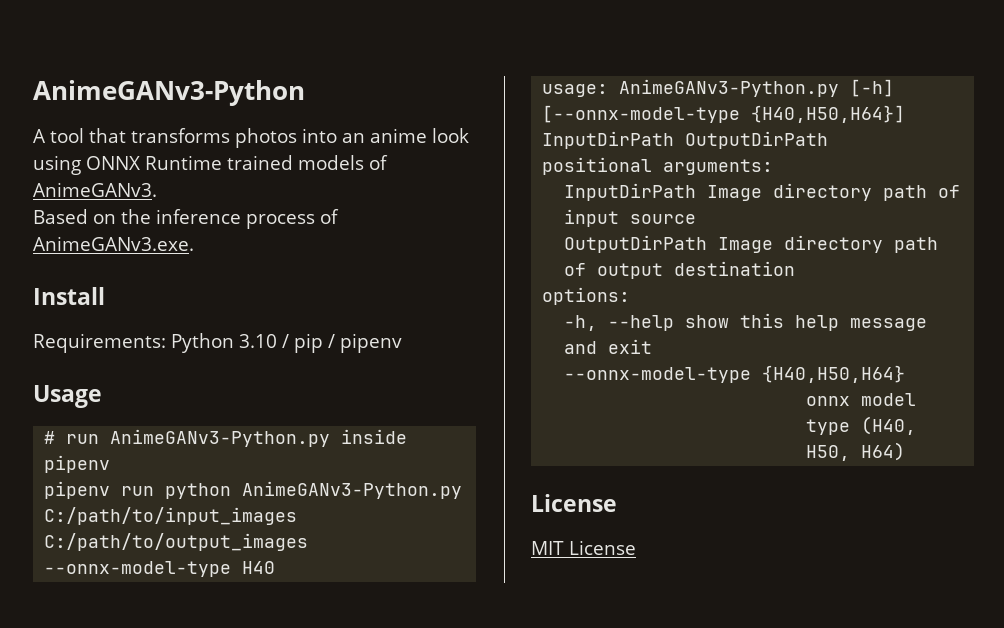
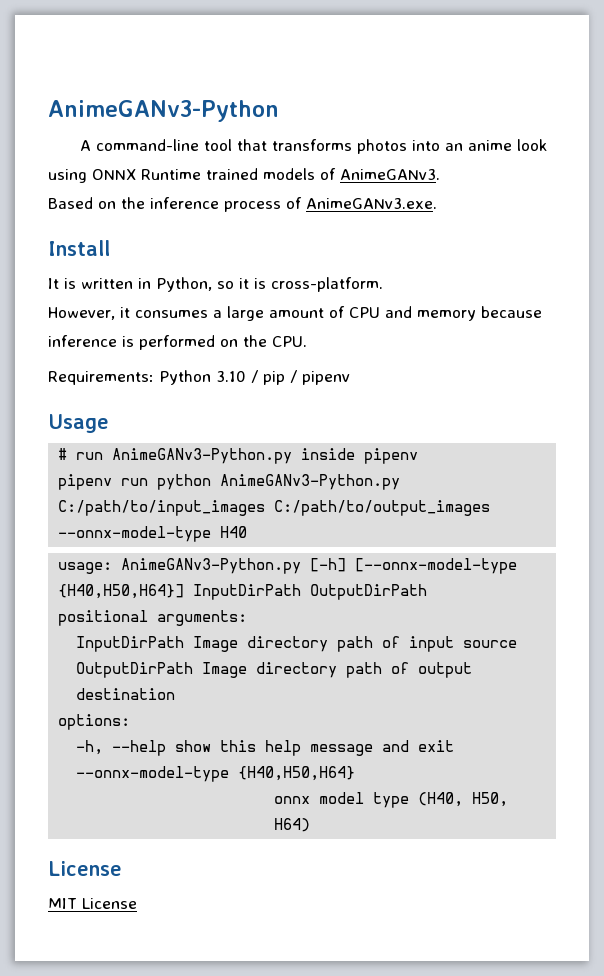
- A tool that transforms photos into an anime look using ONNX Runtime trained models of AnimeGANv3.
+ A command-line tool that transforms photos into an anime look using ONNX Runtime trained models of AnimeGANv3.
+ It is written in Python, so it is cross-platform.
+ However, it consumes a large amount of CPU and memory because inference is performed on the CPU.

